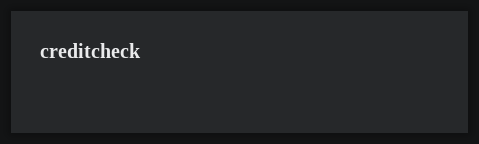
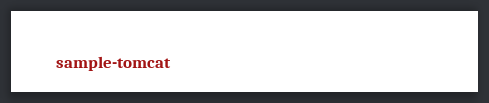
- creditcheck
+ sample-tomcat

